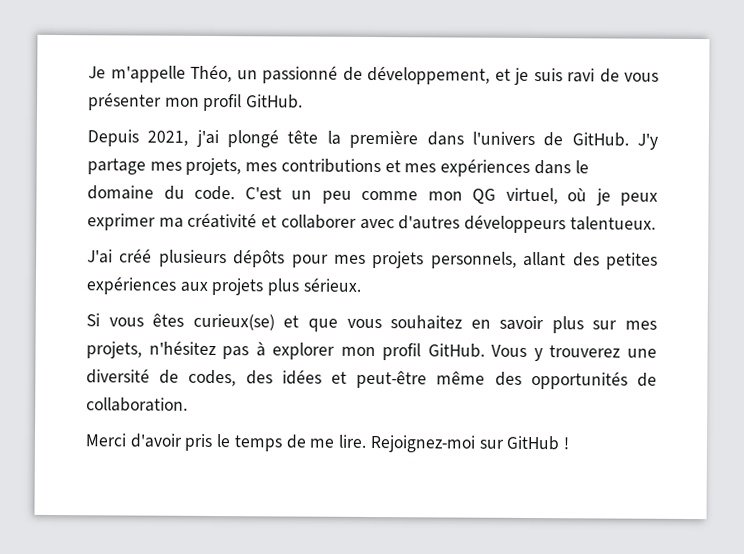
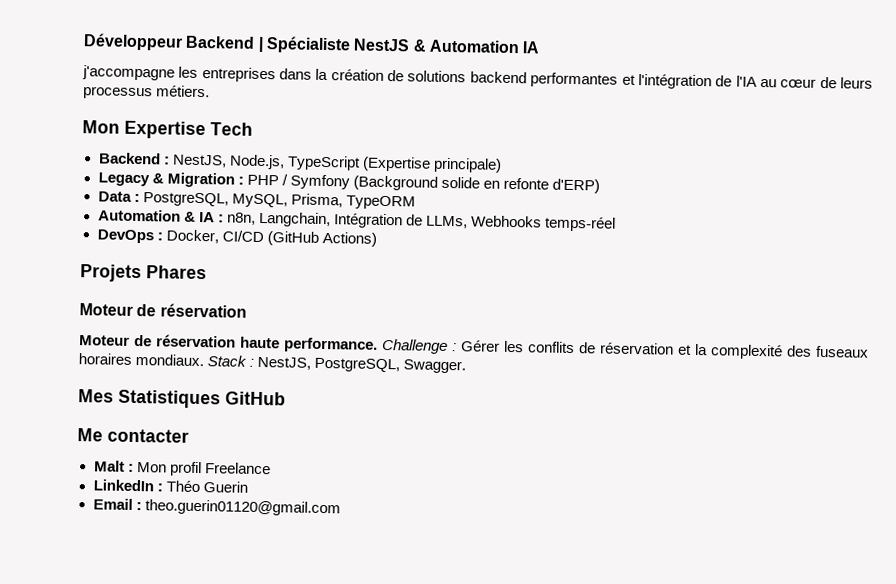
- Je m'appelle Théo, un passionné de développement, et je suis ravi de vous présenter mon profil GitHub.
- Depuis 2021, j'ai plongé tête la première dans l'univers de GitHub. J'y partage mes projets, mes contributions et mes expériences dans le domaine du code. C'est un peu comme mon QG virtuel, où je peux exprimer ma créativité et collaborer avec d'autres développeurs talentueux.
- J'ai créé plusieurs dépôts pour mes projets personnels, allant des petites expériences aux projets plus sérieux.
- Si vous êtes curieux(se) et que vous souhaitez en savoir plus sur mes projets, n'hésitez pas à explorer mon profil GitHub. Vous y trouverez une diversité de codes, des idées et peut-être même des opportunités de collaboration.
- Merci d'avoir pris le temps de me lire. Rejoignez-moi sur GitHub !
+ Développeur Backend | Spécialiste NestJS & Automation IA
+ j'accompagne les entreprises dans la création de solutions backend performantes et l'intégration de l'IA au cœur de leurs processus métiers.
+ Mon Expertise Tech
+ Backend : NestJS, Node.js, TypeScript (Expertise principale)
+ Legacy & Migration : PHP / Symfony (Background solide en refonte d'ERP)
+ Data : PostgreSQL, MySQL, Prisma, TypeORM
+ Automation & IA : n8n, Langchain, Intégration de LLMs, Webhooks temps-réel
+ DevOps : Docker, CI/CD (GitHub Actions)
+ Projets Phares
+ Moteur de réservation
+ Moteur de réservation haute performance. Challenge : Gérer les conflits de réservation et la complexité des fuseaux horaires mondiaux. Stack : NestJS, PostgreSQL, Swagger.
+ Mes Statistiques GitHub
+ Me contacter
+ Malt : Mon profil Freelance
+ LinkedIn : Théo Guerin
+ Email : theo.guerin01120@gmail.com

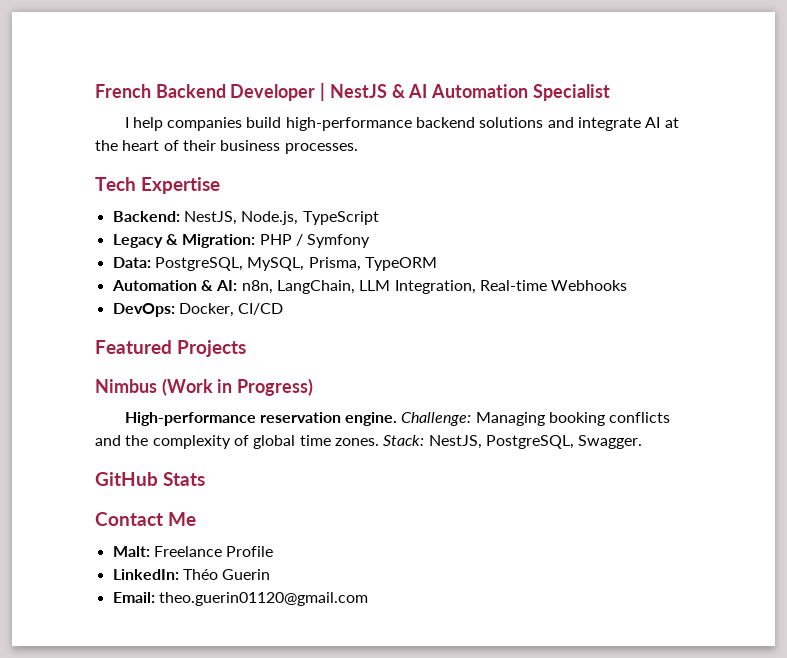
- Développeur Backend | Spécialiste NestJS & Automation IA
- j'accompagne les entreprises dans la création de solutions backend performantes et l'intégration de l'IA au cœur de leurs processus métiers.
- Mon Expertise Tech
- Backend : NestJS, Node.js, TypeScript (Expertise principale)
+ French Backend Developer | NestJS & AI Automation Specialist
+ I help companies build high-performance backend solutions and integrate AI at the heart of their business processes.
+ Tech Expertise
+ Backend: NestJS, Node.js, TypeScript
- Legacy & Migration : PHP / Symfony (Background solide en refonte d'ERP)
- Data : PostgreSQL, MySQL, Prisma, TypeORM
+ Legacy & Migration: PHP / Symfony
+ Data: PostgreSQL, MySQL, Prisma, TypeORM
- Automation & IA : n8n, Langchain, Intégration de LLMs, Webhooks temps-réel
- DevOps : Docker, CI/CD (GitHub Actions)
- Projets Phares
- Moteur de réservation
- Moteur de réservation haute performance. Challenge : Gérer les conflits de réservation et la complexité des fuseaux horaires mondiaux. Stack : NestJS, PostgreSQL, Swagger.
+ Automation & AI: n8n, LangChain, LLM Integration, Real-time Webhooks
+ DevOps: Docker, CI/CD
+ Featured Projects
+ Nimbus (Work in Progress)
+ High-performance reservation engine. Challenge: Managing booking conflicts and the complexity of global time zones. Stack: NestJS, PostgreSQL, Swagger.
- Mes Statistiques GitHub
- Me contacter
- Malt : Mon profil Freelance
- LinkedIn : Théo Guerin
+ GitHub Stats
+ Contact Me
+ Malt: Freelance Profile
+ LinkedIn: Théo Guerin
- Email : theo.guerin01120@gmail.com
+ Email: theo.guerin01120@gmail.com

